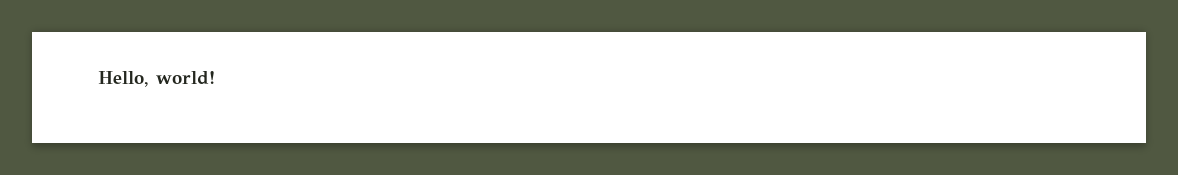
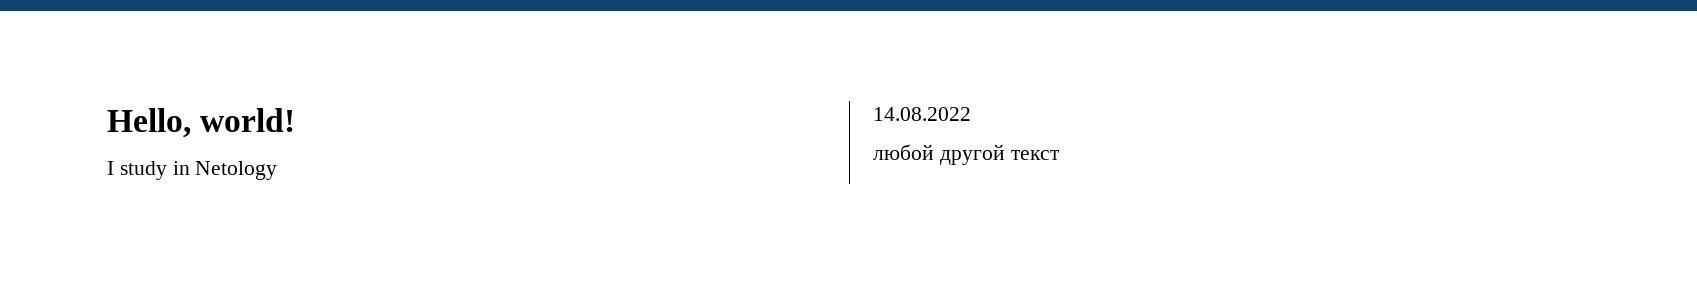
+ I study in Netology
+ 14.08.2022
+ любой другой текст

